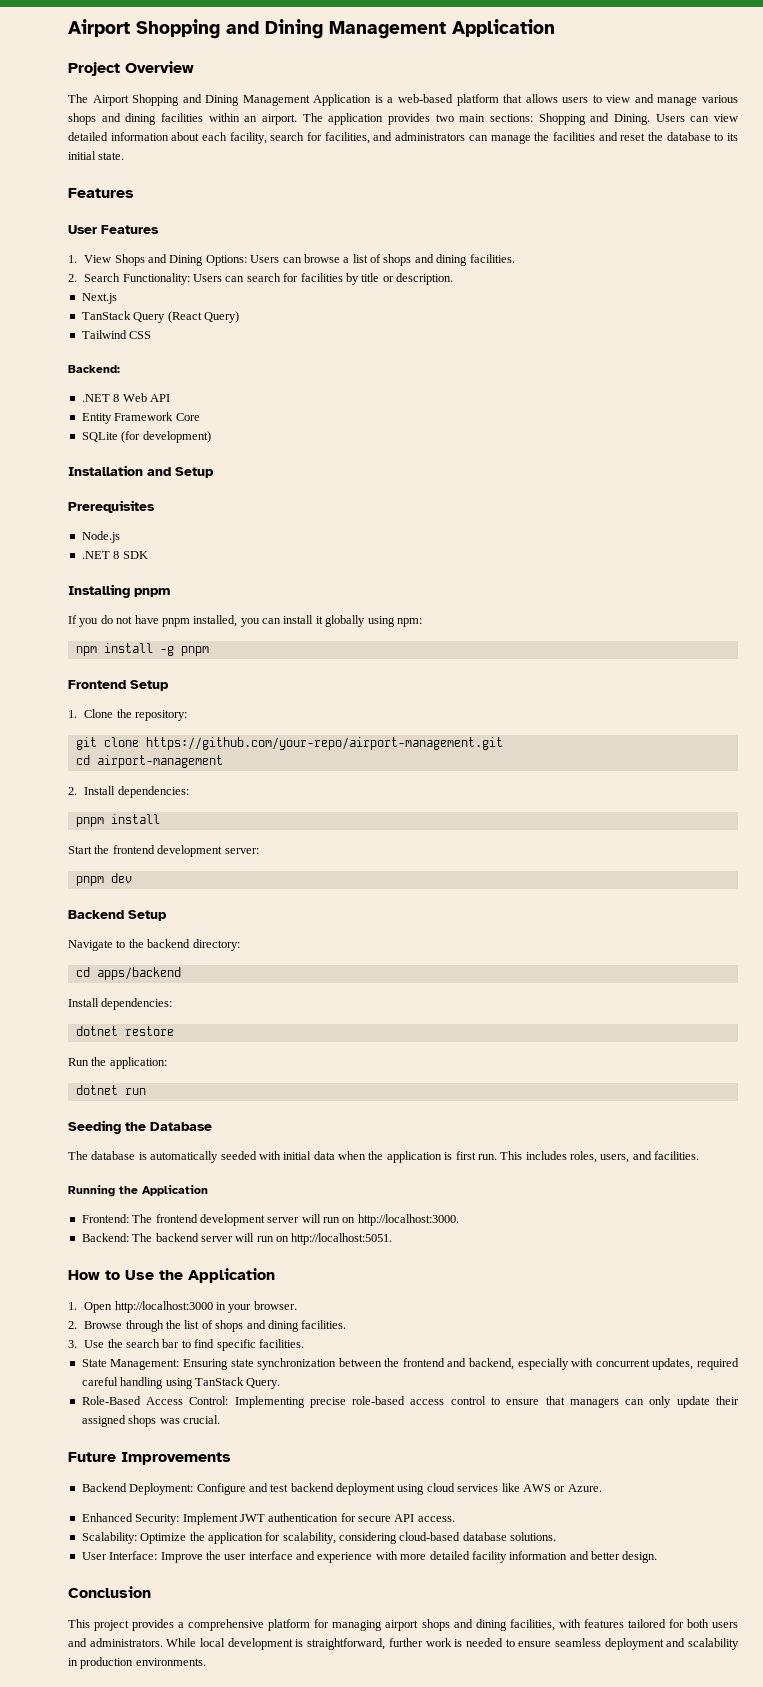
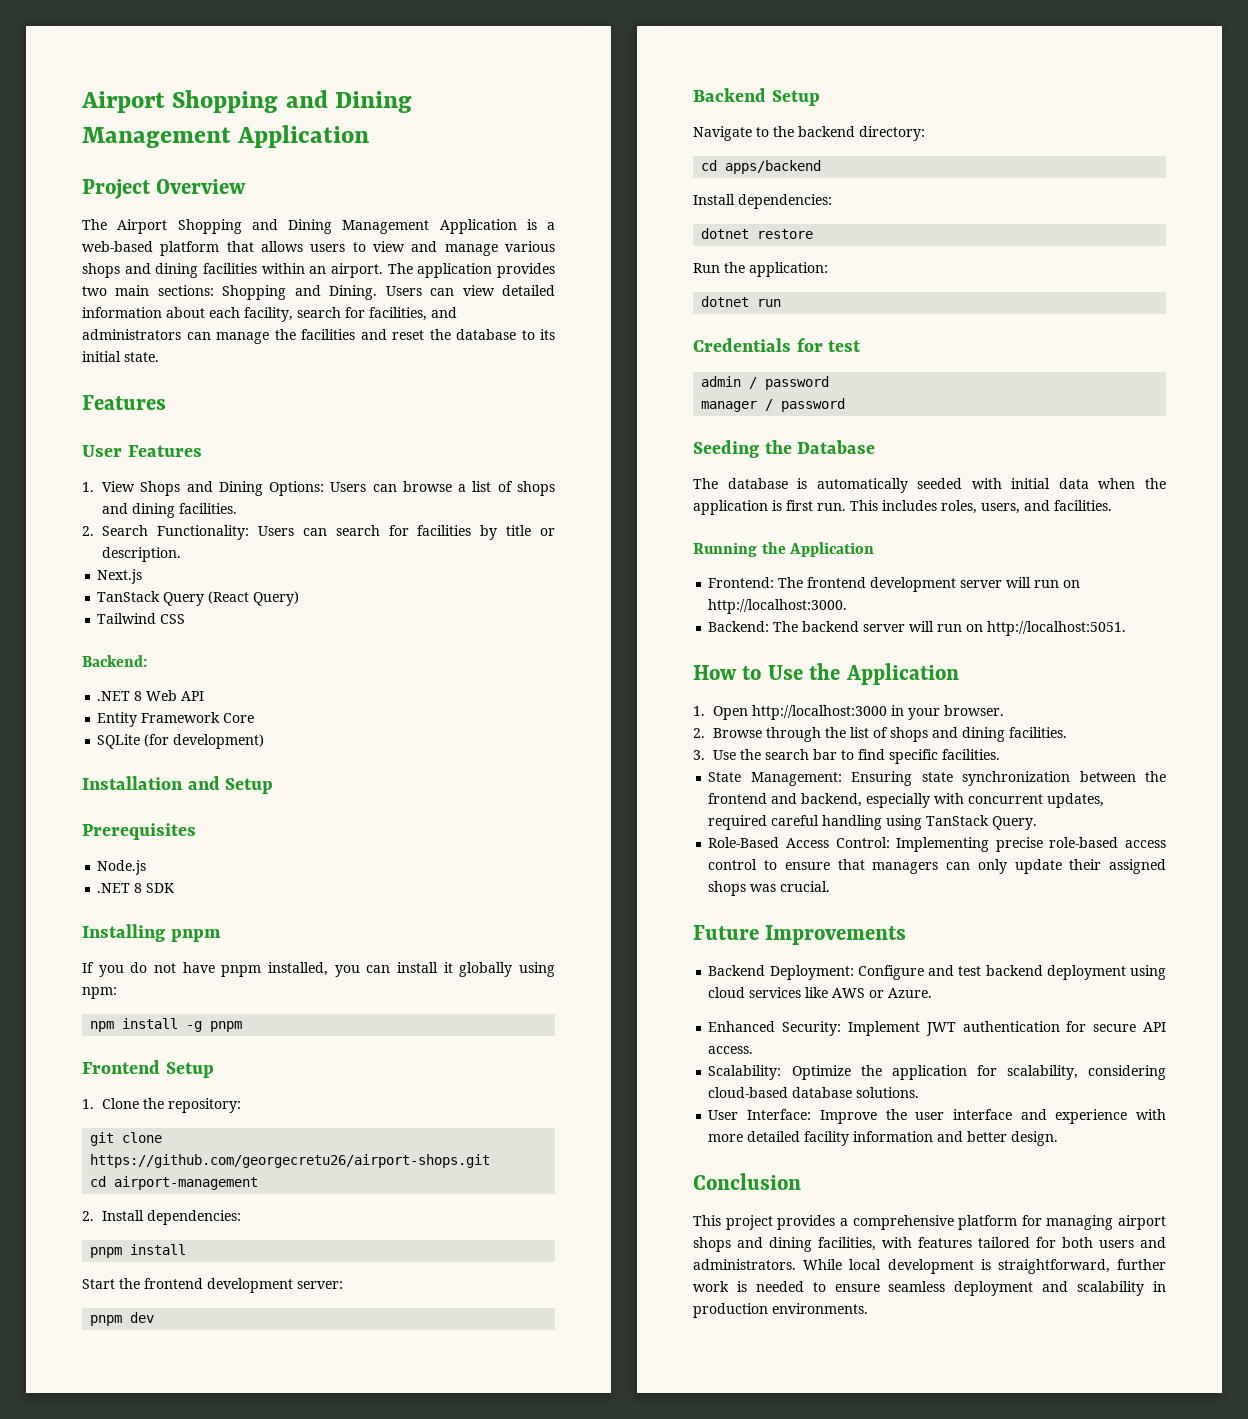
- git clone https://github.com/your-repo/airport-management.git
+ git clone https://github.com/georgecretu26/airport-shops.git
+ Credentials for test
+ admin / password
+ manager / password

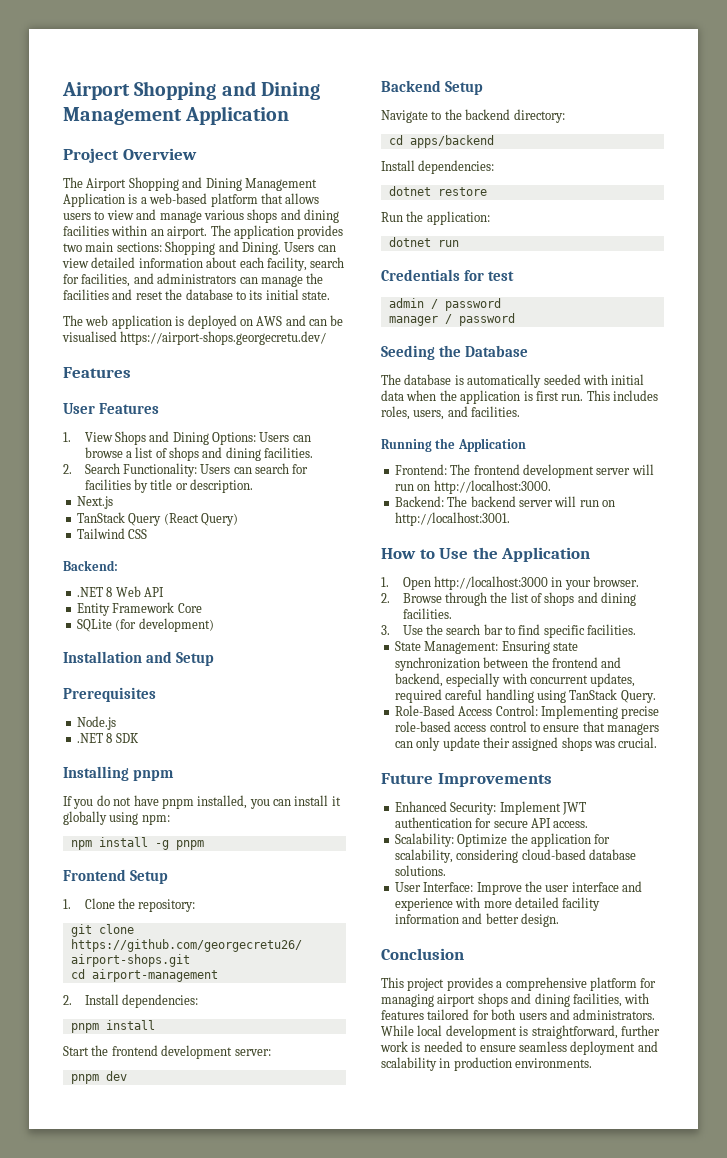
+ The web application is deployed on AWS and can be visualised https://airport-shops.georgecretu.dev/
- Backend: The backend server will run on http://localhost:5051.
+ Backend: The backend server will run on http://localhost:3001.
- Backend Deployment: Configure and test backend deployment using cloud services like AWS or Azure.

